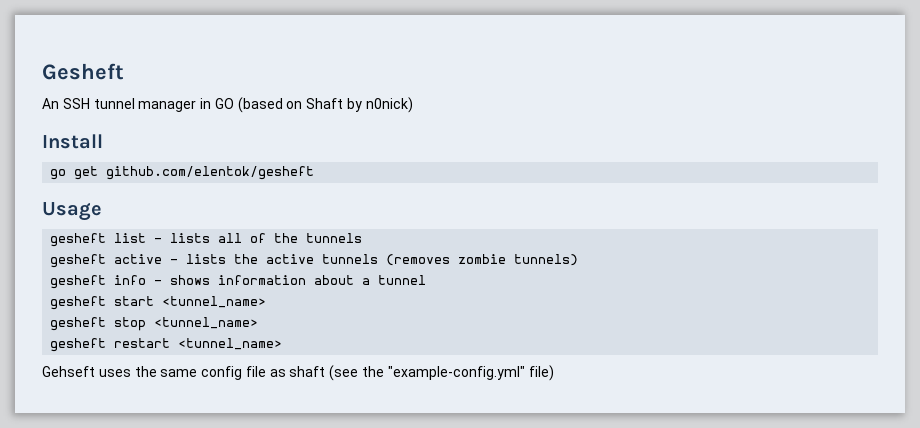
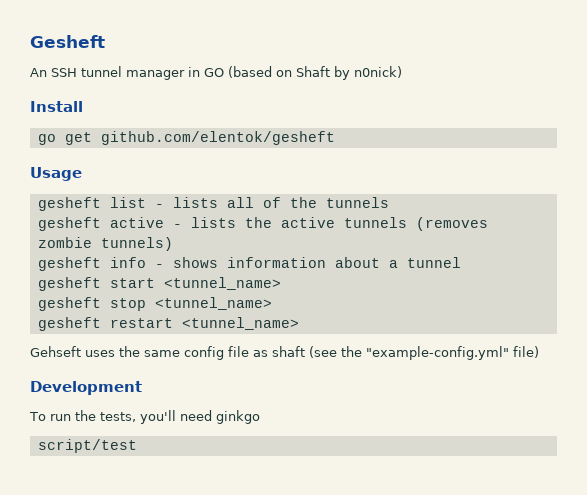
+ Development
+ To run the tests, you'll need ginkgo
+ script/test

